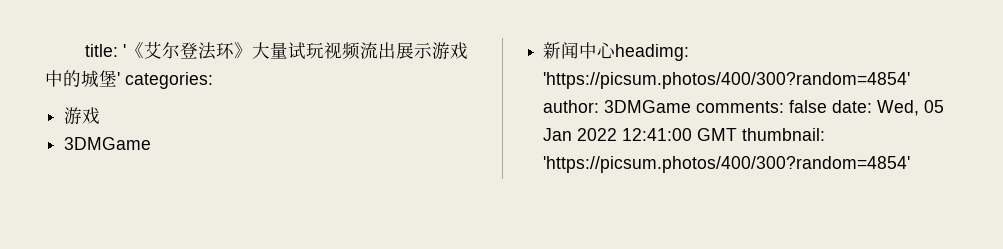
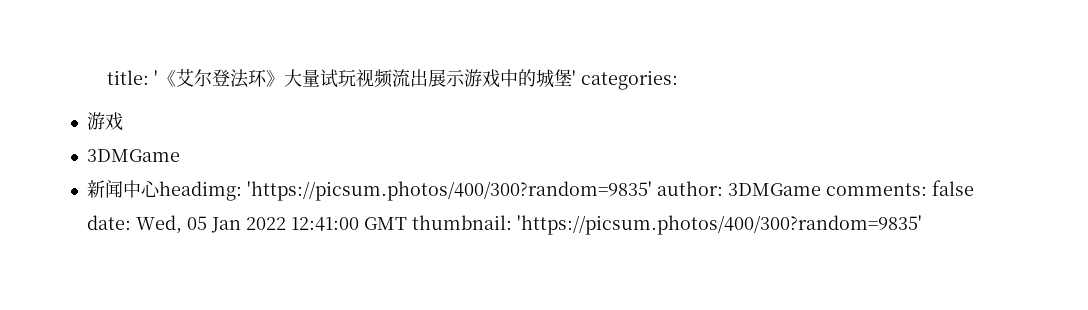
- 新闻中心headimg: 'https://picsum.photos/400/300?random=4854' author: 3DMGame comments: false date: Wed, 05 Jan 2022 12:41:00 GMT thumbnail: 'https://picsum.photos/400/300?random=4854'
+ 新闻中心headimg: 'https://picsum.photos/400/300?random=9835' author: 3DMGame comments: false date: Wed, 05 Jan 2022 12:41:00 GMT thumbnail: 'https://picsum.photos/400/300?random=9835'

